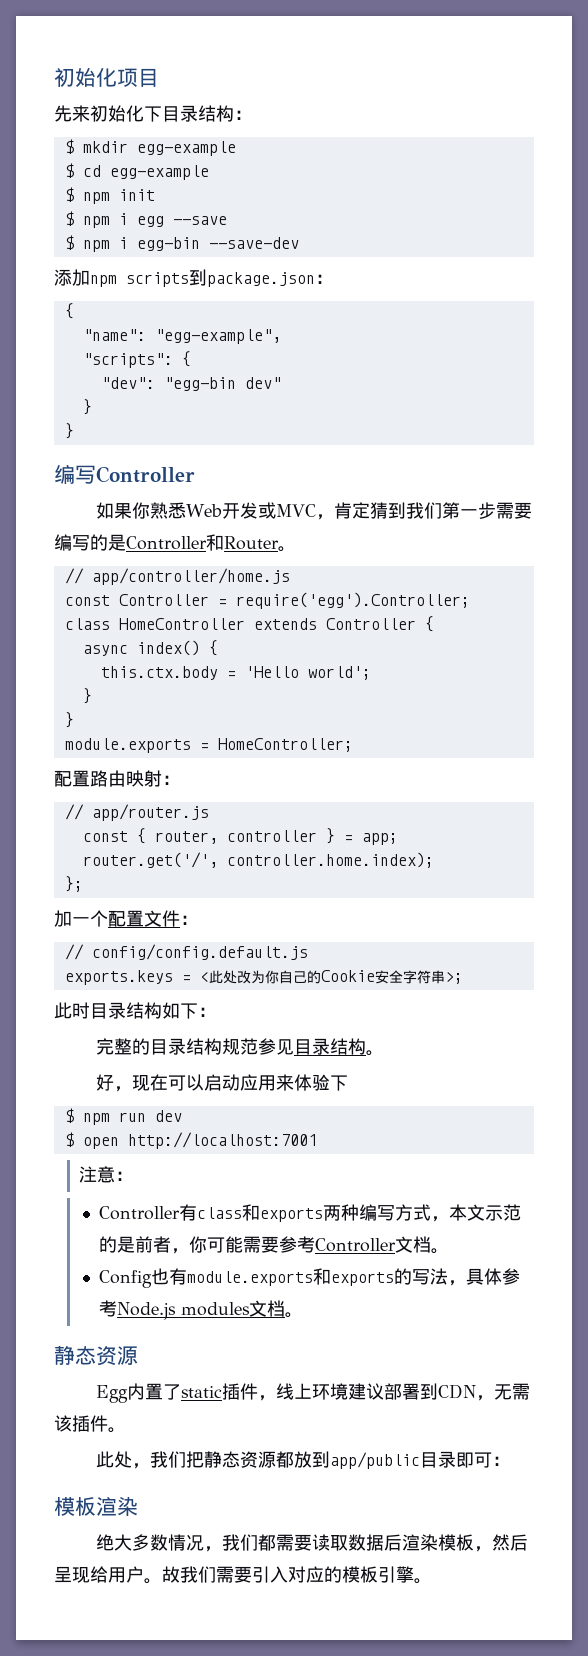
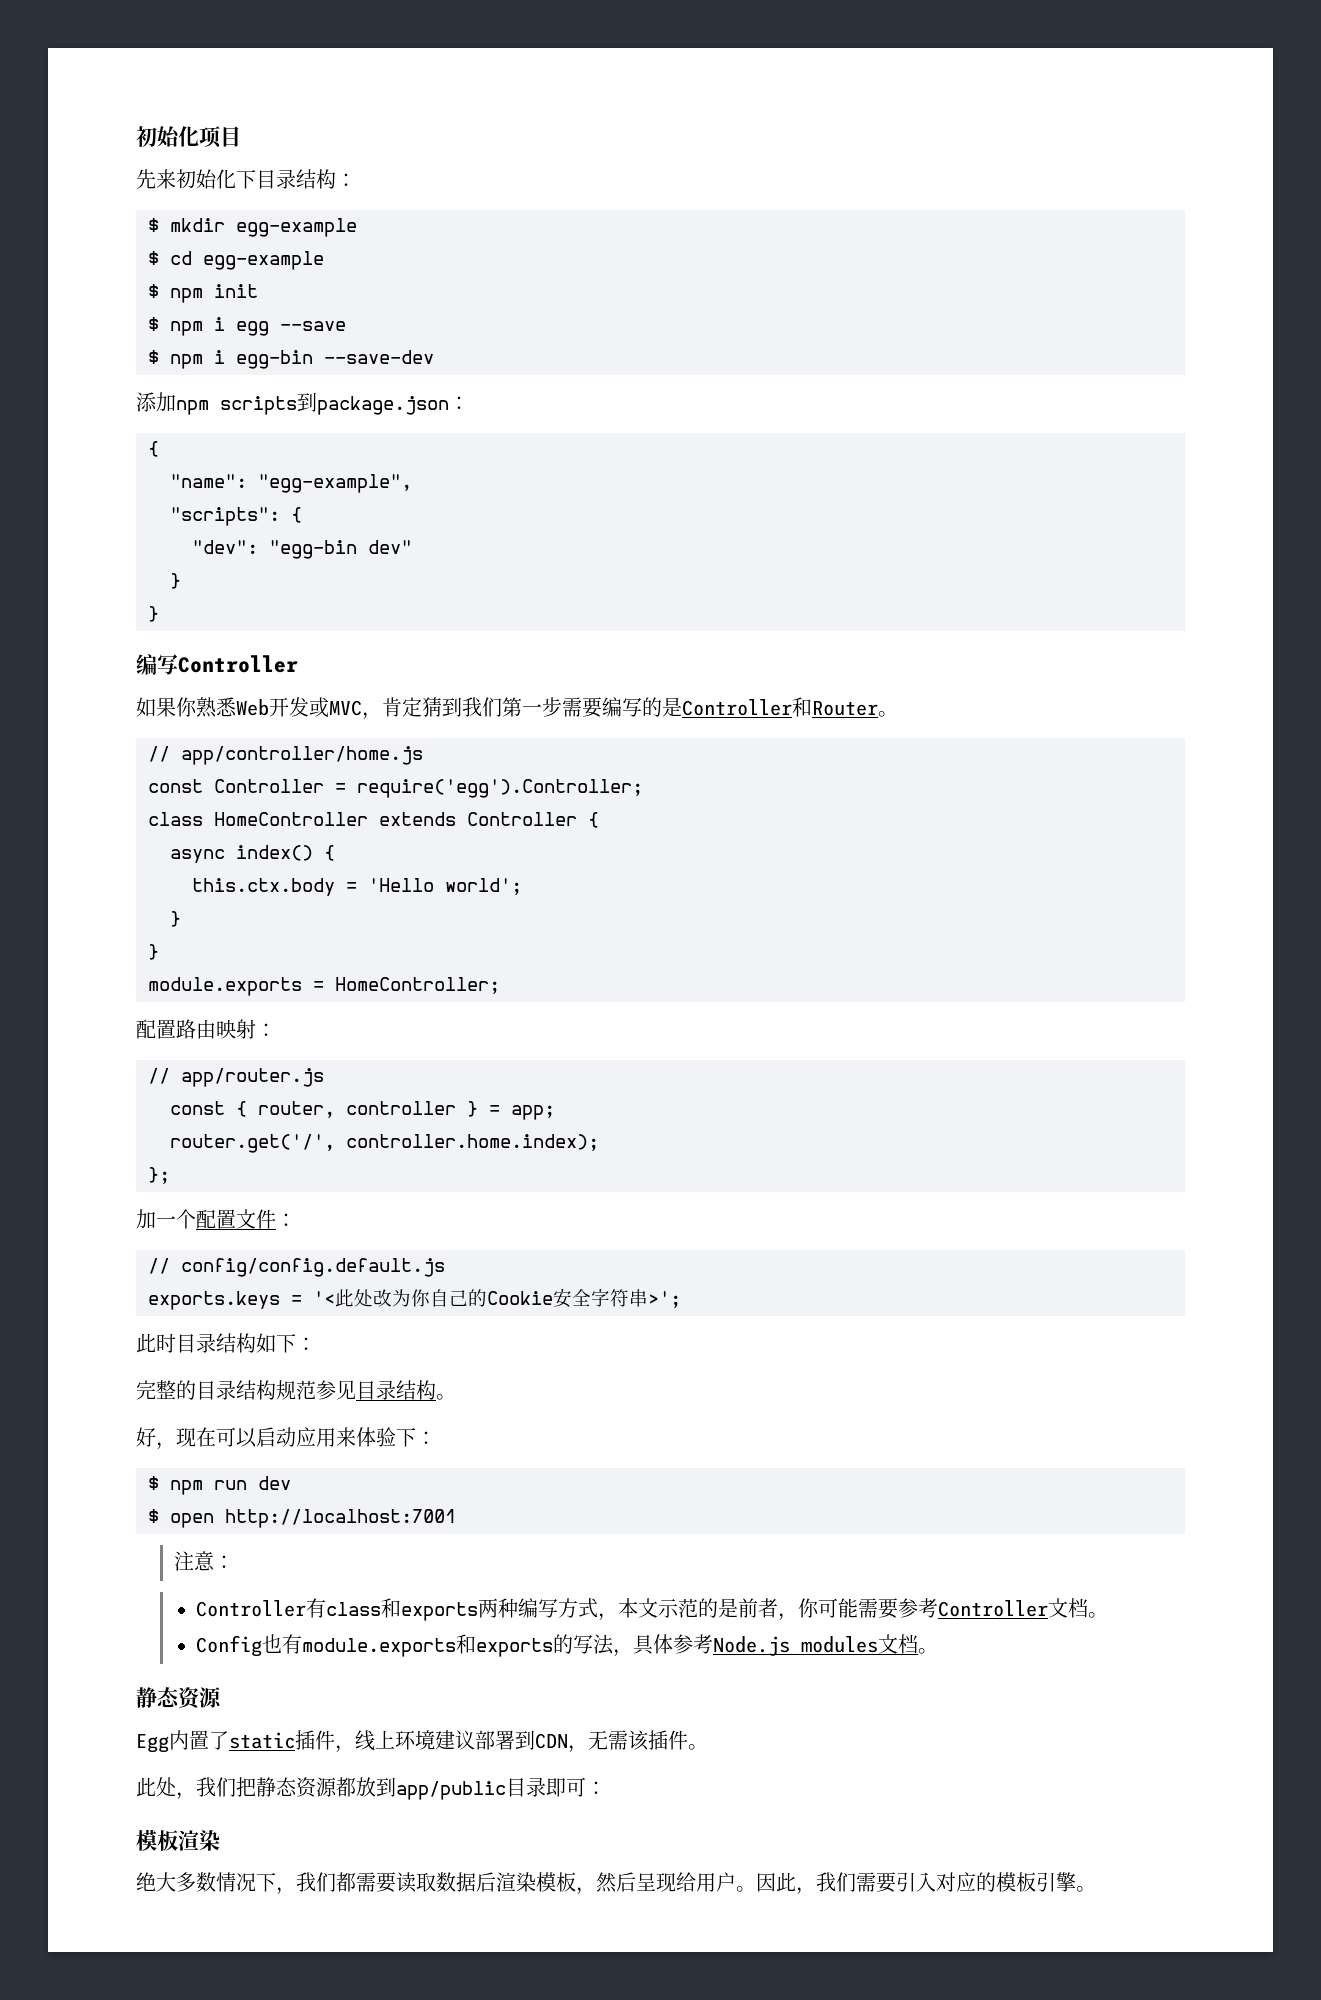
- exports.keys = <此处改为你自己的Cookie安全字符串>;
+ exports.keys = '<此处改为你自己的Cookie安全字符串>';
- 好，现在可以启动应用来体验下
+ 好，现在可以启动应用来体验下：
- 绝大多数情况，我们都需要读取数据后渲染模板，然后呈现给用户。
+ 绝大多数情况下，我们都需要读取数据后渲染模板，然后呈现给用户。
- 故我们需要引入对应的模板引擎。
+ 因此，我们需要引入对应的模板引擎。

